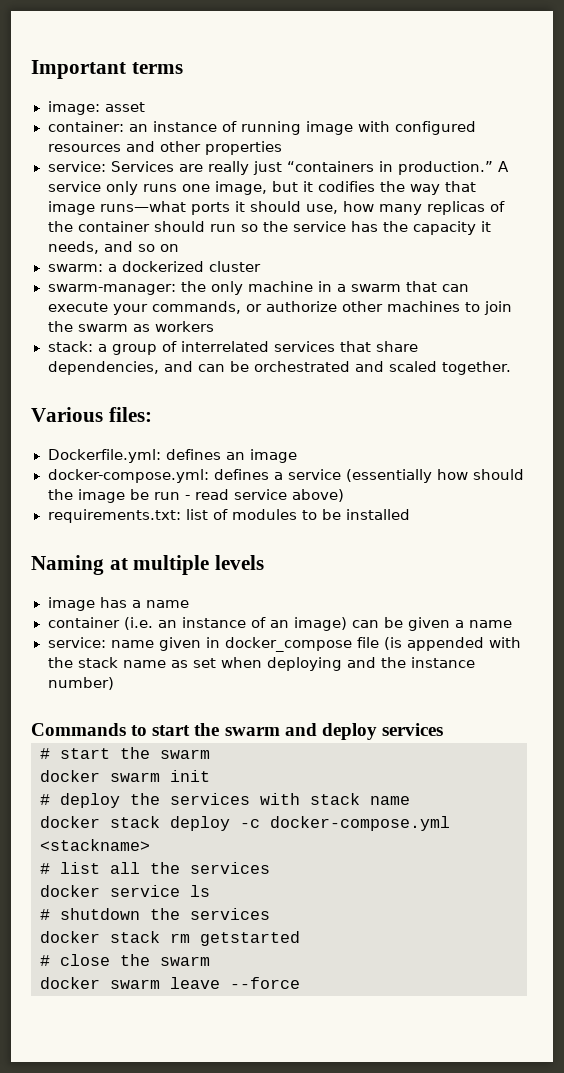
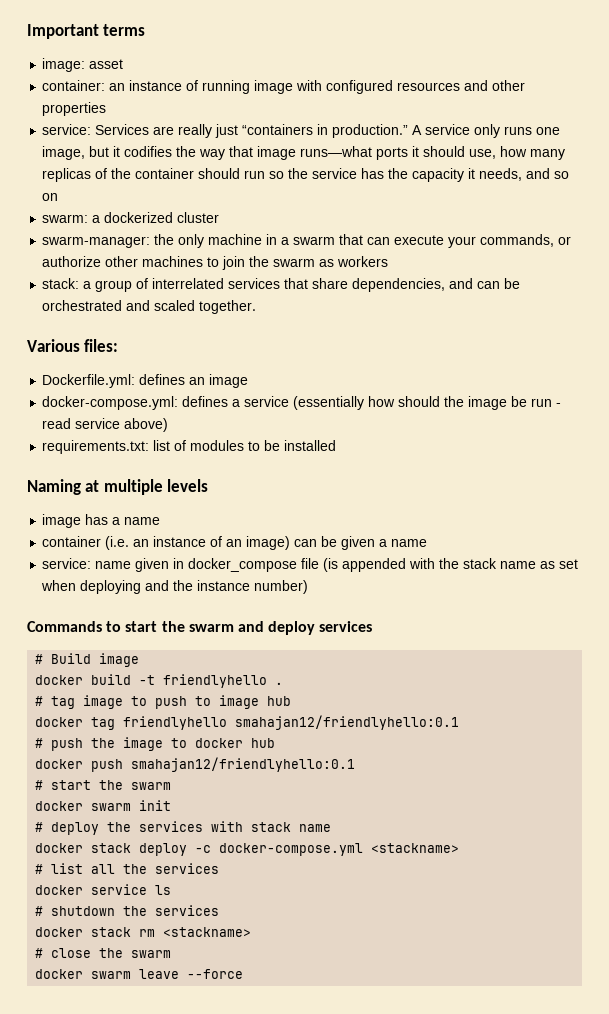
+ # Build image
+ docker build -t friendlyhello .
+ # tag image to push to image hub
+ docker tag friendlyhello smahajan12/friendlyhello:0.1
+ # push the image to docker hub
+ docker push smahajan12/friendlyhello:0.1
- docker stack rm getstarted
+ docker stack rm <stackname>

